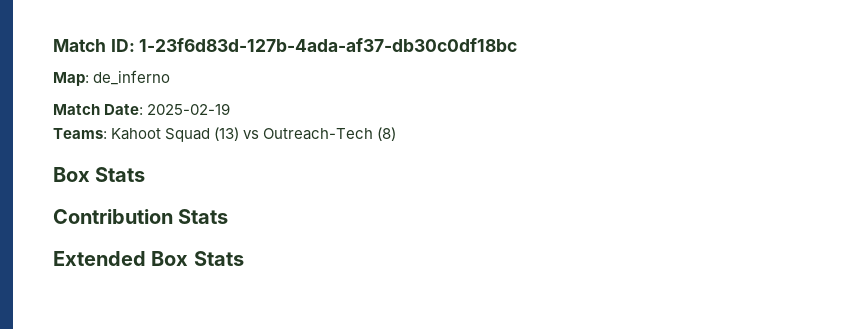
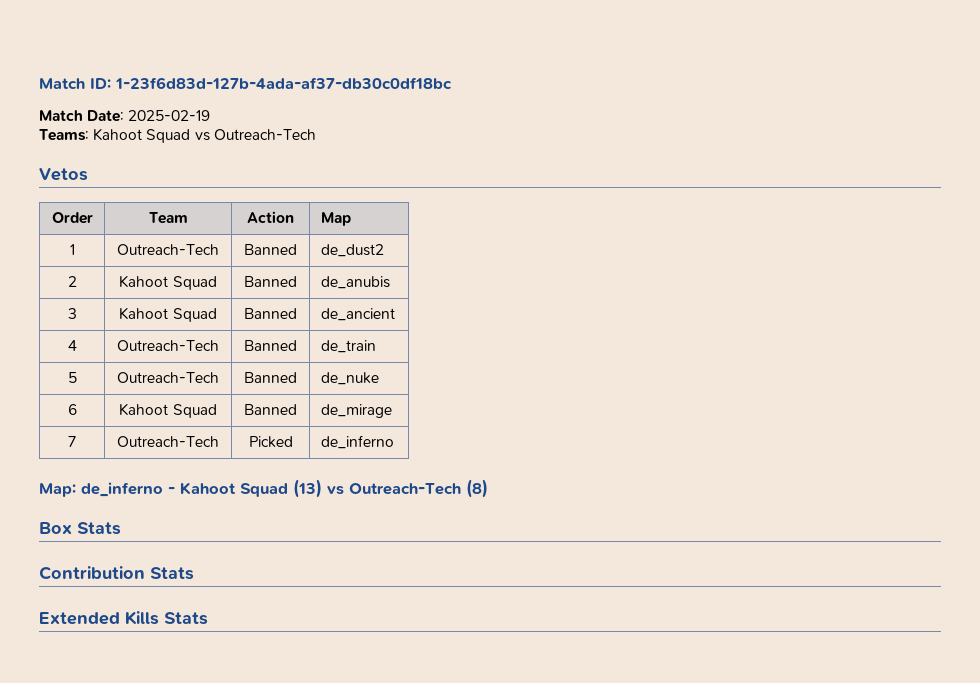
- Map: de_inferno
- Teams: Kahoot Squad (13) vs Outreach-Tech (8)
+ Teams: Kahoot Squad vs Outreach-Tech
+ Vetos
+ Order | Team | Action | Map
+ 1 | Outreach-Tech | Banned | de_dust2
+ 2 | Kahoot Squad | Banned | de_anubis
+ 3 | Kahoot Squad | Banned | de_ancient
+ 4 | Outreach-Tech | Banned | de_train
+ 5 | Outreach-Tech | Banned | de_nuke
+ 6 | Kahoot Squad | Banned | de_mirage
+ 7 | Outreach-Tech | Picked | de_inferno
+ Map: de_inferno - Kahoot Squad (13) vs Outreach-Tech (8)
- Extended Box Stats
+ Extended Kills Stats

